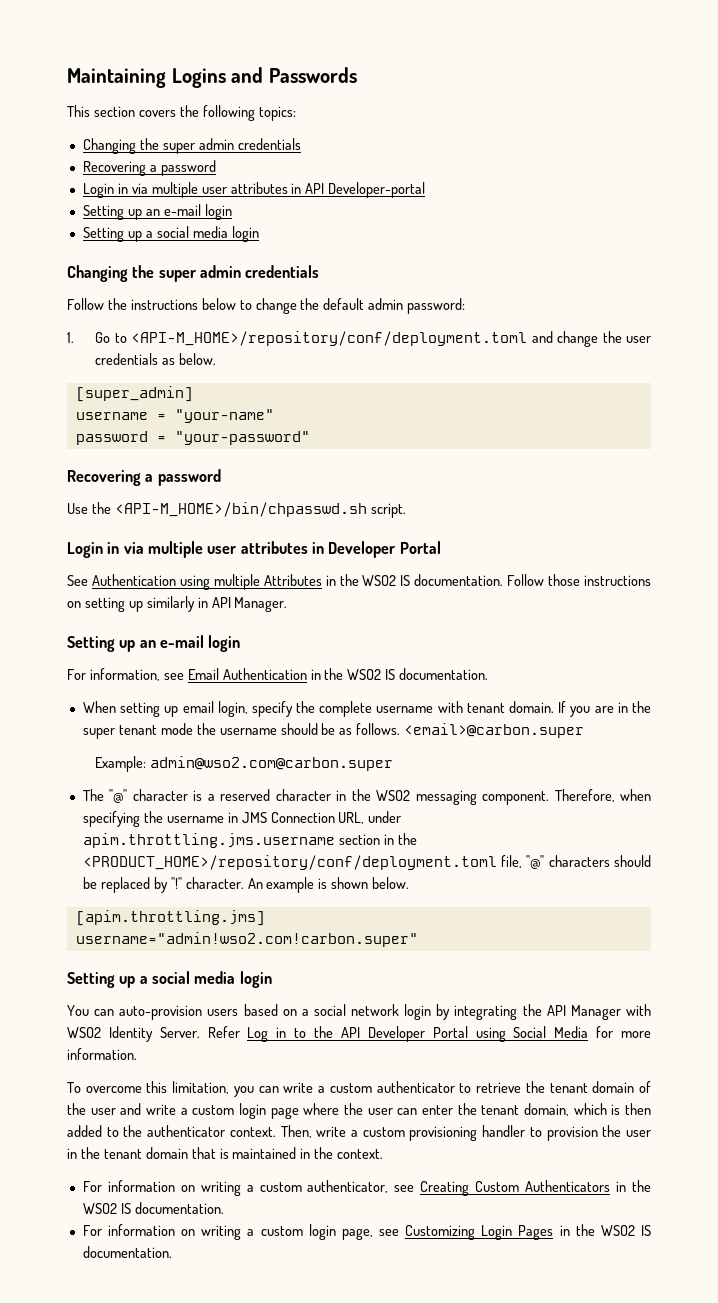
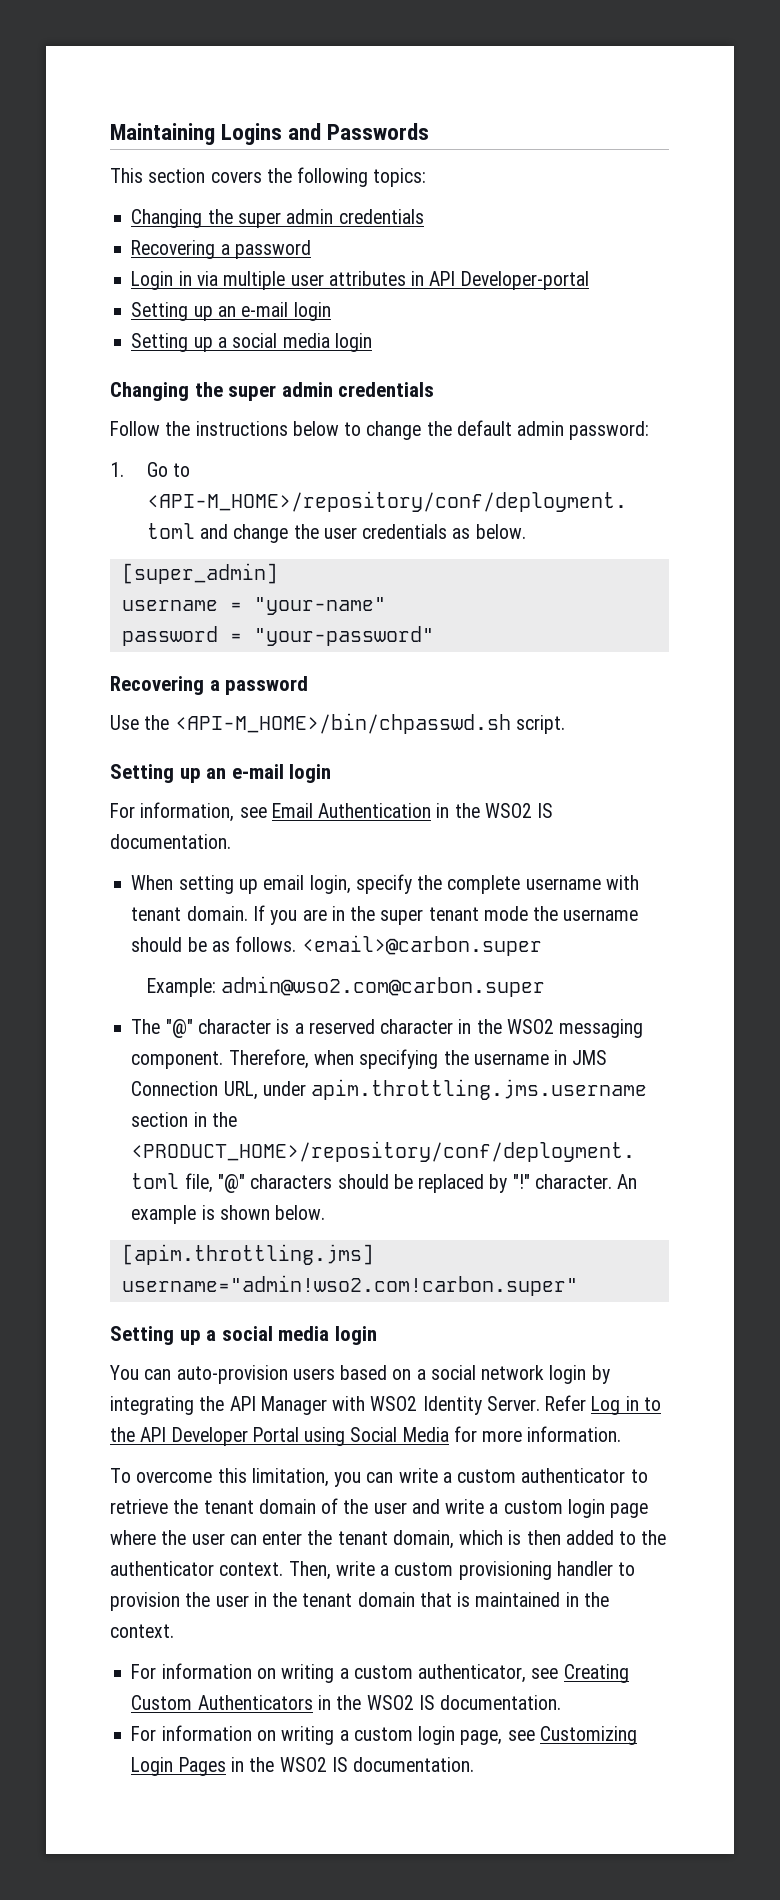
- Login in via multiple user attributes in Developer Portal
- See Authentication using multiple Attributes in the WSO2 IS documentation. Follow those instructions on setting up similarly in API Manager.

